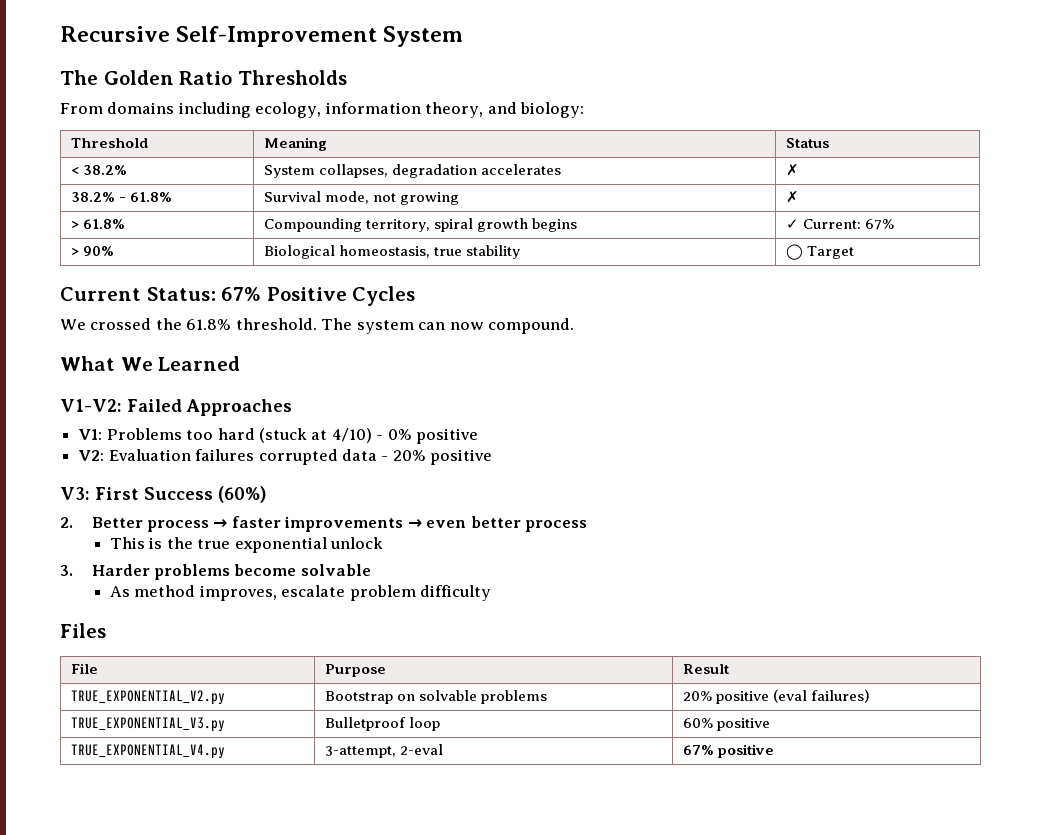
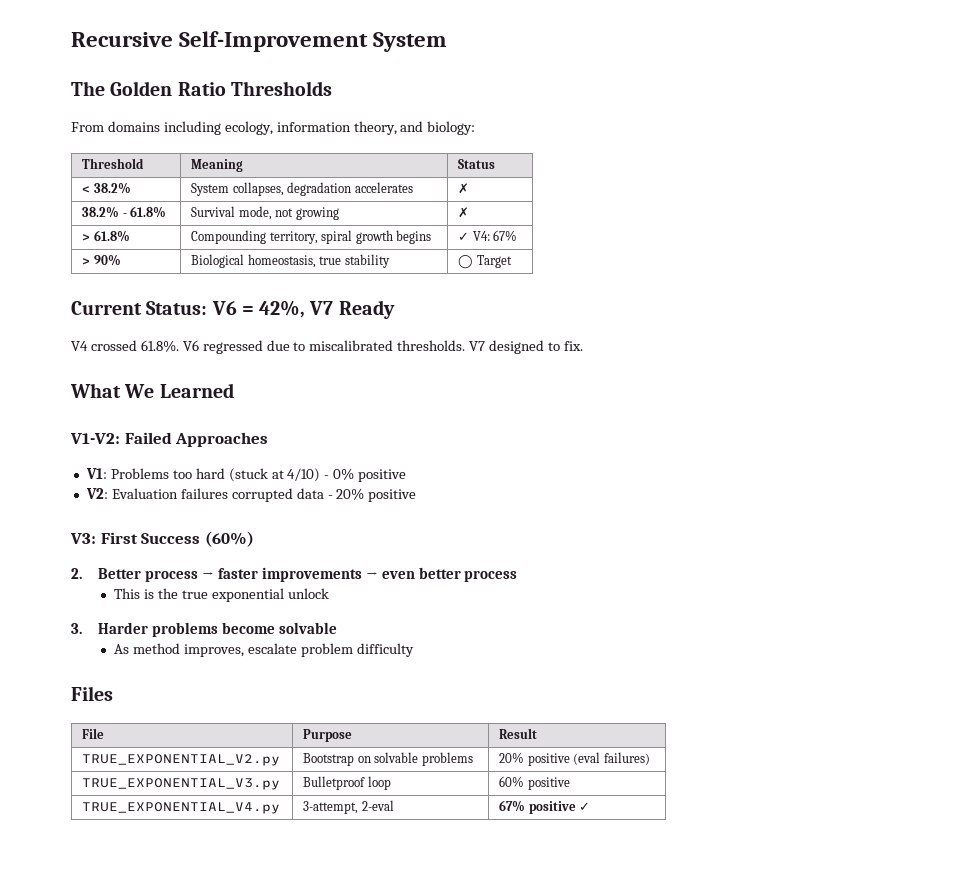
- > 61.8% | Compounding territory, spiral growth begins | ✓ Current: 67%
+ > 61.8% | Compounding territory, spiral growth begins | ✓ V4: 67%
- Current Status: 67% Positive Cycles
- We crossed the 61.8% threshold. The system can now compound.
+ Current Status: V6 = 42%, V7 Ready
+ V4 crossed 61.8%. V6 regressed due to miscalibrated thresholds. V7 designed to fix.
- TRUE_EXPONENTIAL_V4.py | 3-attempt, 2-eval | 67% positive
+ TRUE_EXPONENTIAL_V4.py | 3-attempt, 2-eval | 67% positive ✓

